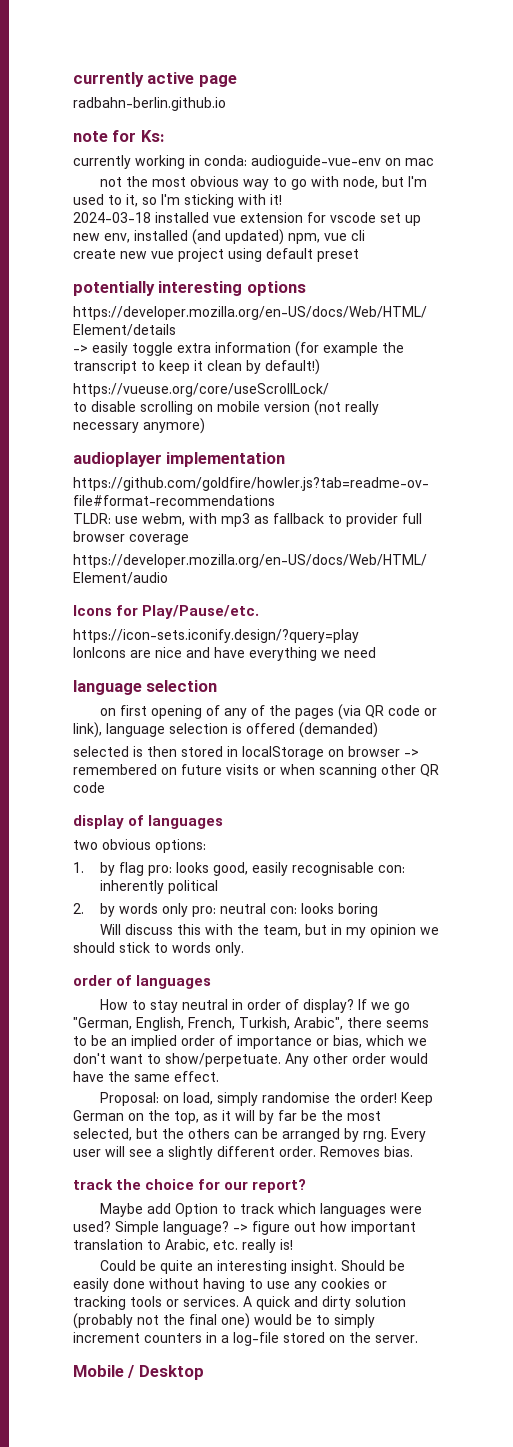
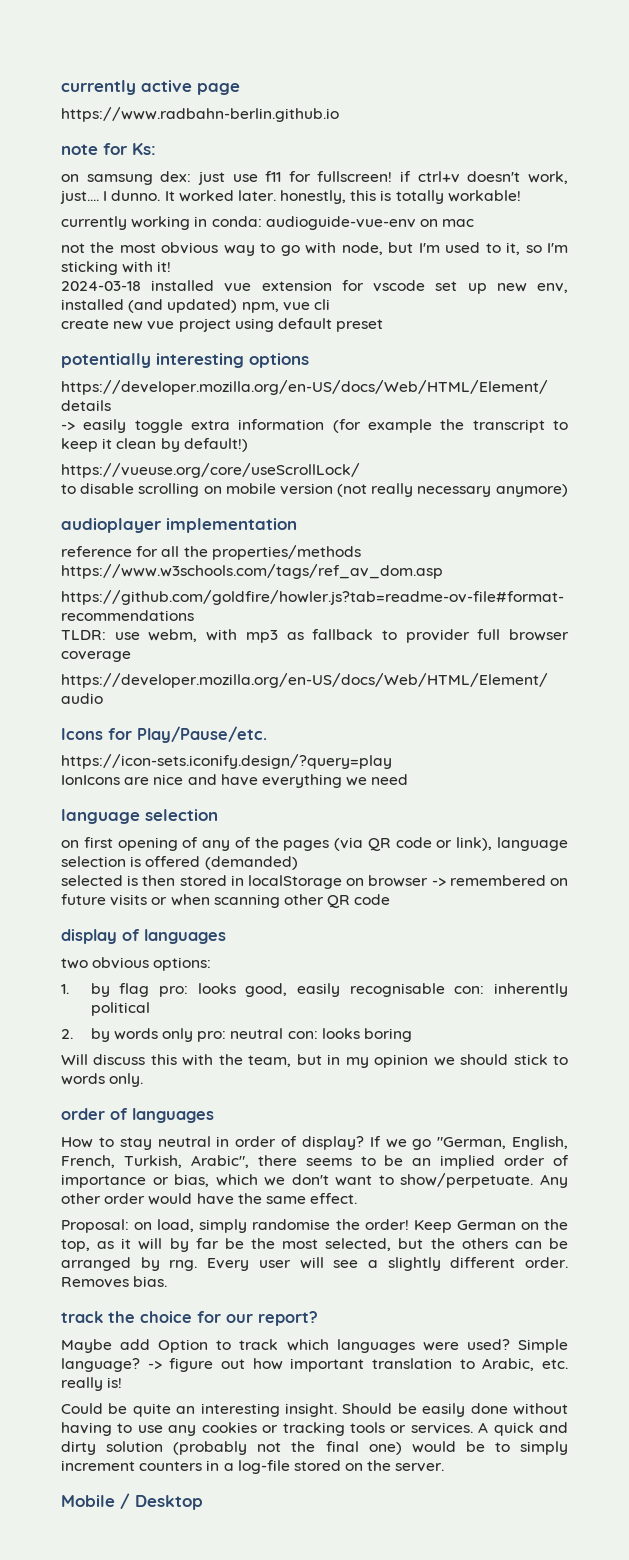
- radbahn-berlin.github.io
+ https://www.radbahn-berlin.github.io
+ on samsung dex: just use f11 for fullscreen! if ctrl+v doesn't work, just.... I dunno. It worked later. honestly, this is totally workable!
+ reference for all the properties/methods https://www.w3schools.com/tags/ref_av_dom.asp

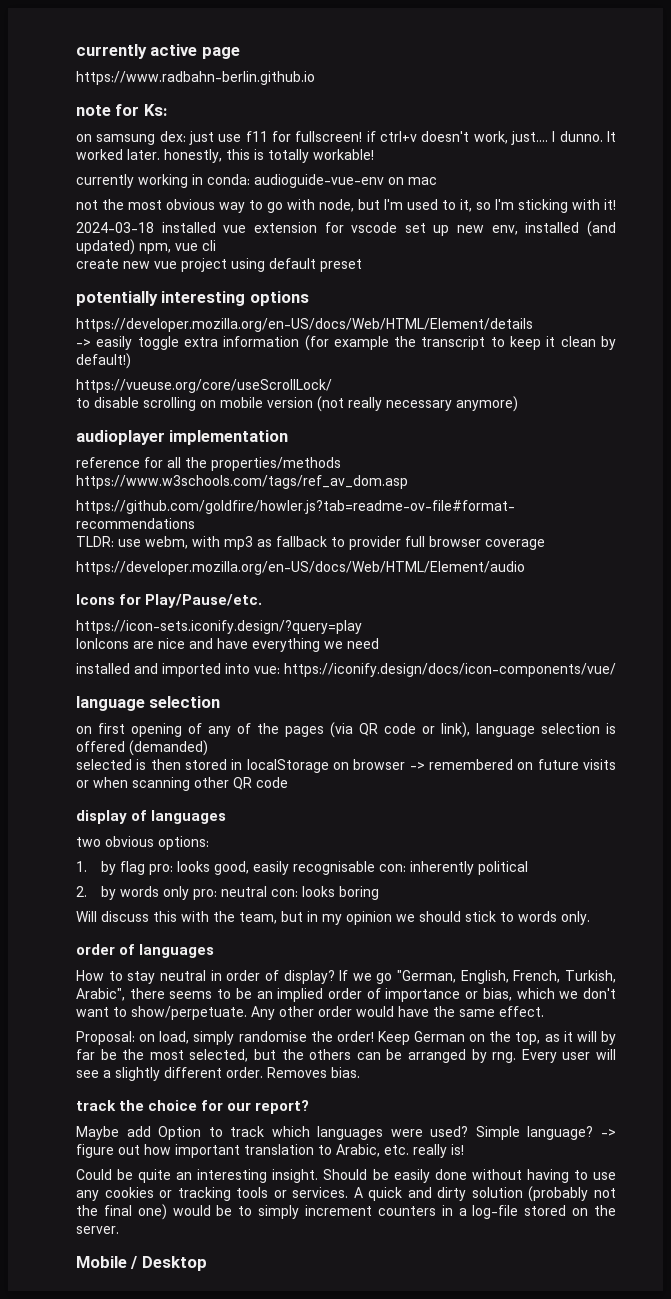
+ installed and imported into vue: https://iconify.design/docs/icon-components/vue/

